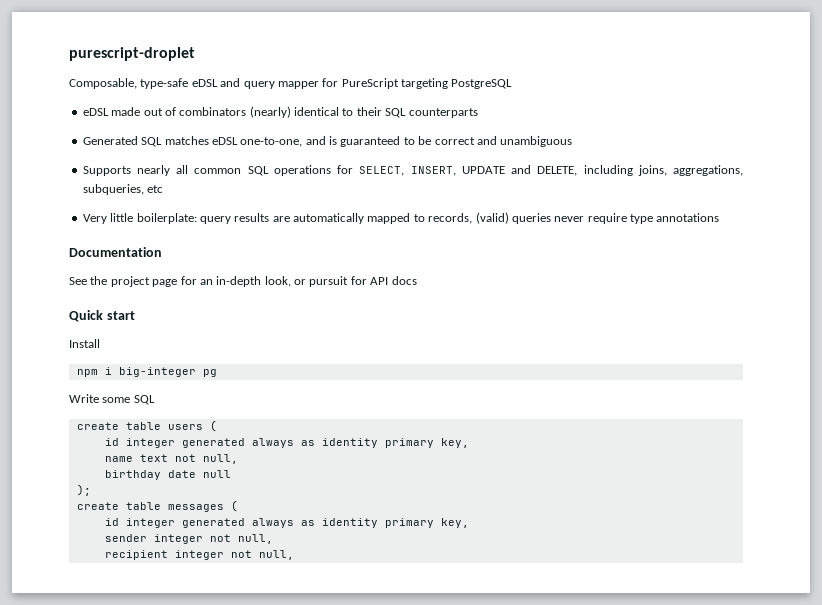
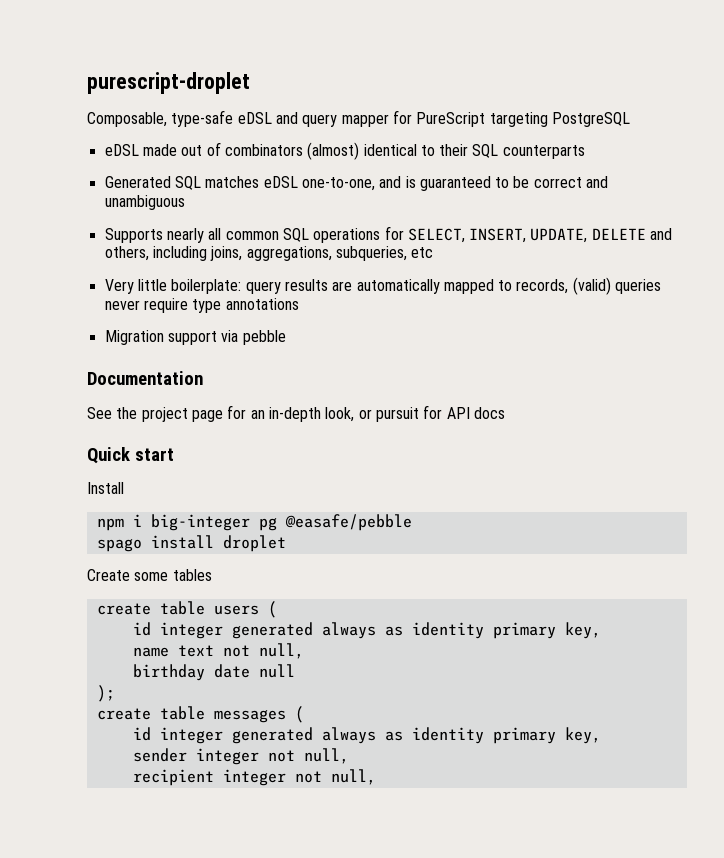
- eDSL made out of combinators (nearly) identical to their SQL counterparts
+ eDSL made out of combinators (almost) identical to their SQL counterparts
- Supports nearly all common SQL operations for SELECT, INSERT, UPDATE and DELETE, including joins, aggregations, subqueries, etc
+ Supports nearly all common SQL operations for SELECT, INSERT, UPDATE, DELETE and others, including joins, aggregations, subqueries, etc
+ Migration support via pebble
- npm i big-integer pg
- Write some SQL
+ npm i big-integer pg @easafe/pebble
+ spago install droplet
+ Create some tables

